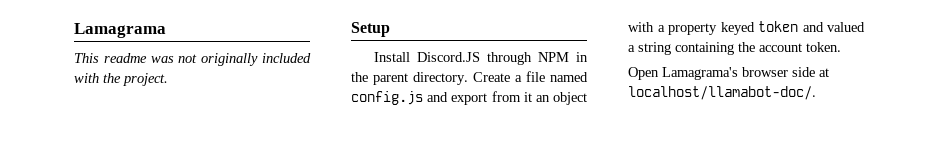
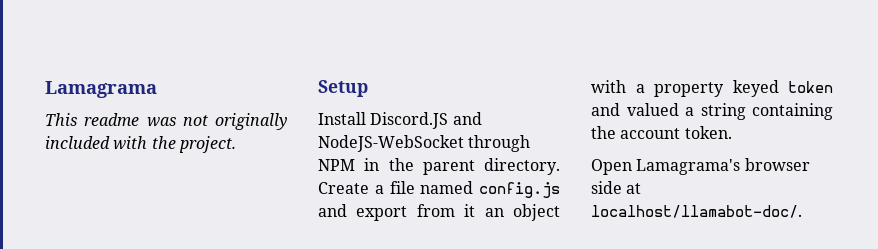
- Install Discord.JS through NPM in the parent directory.
+ Install Discord.JS and NodeJS-WebSocket through NPM in the parent directory.

